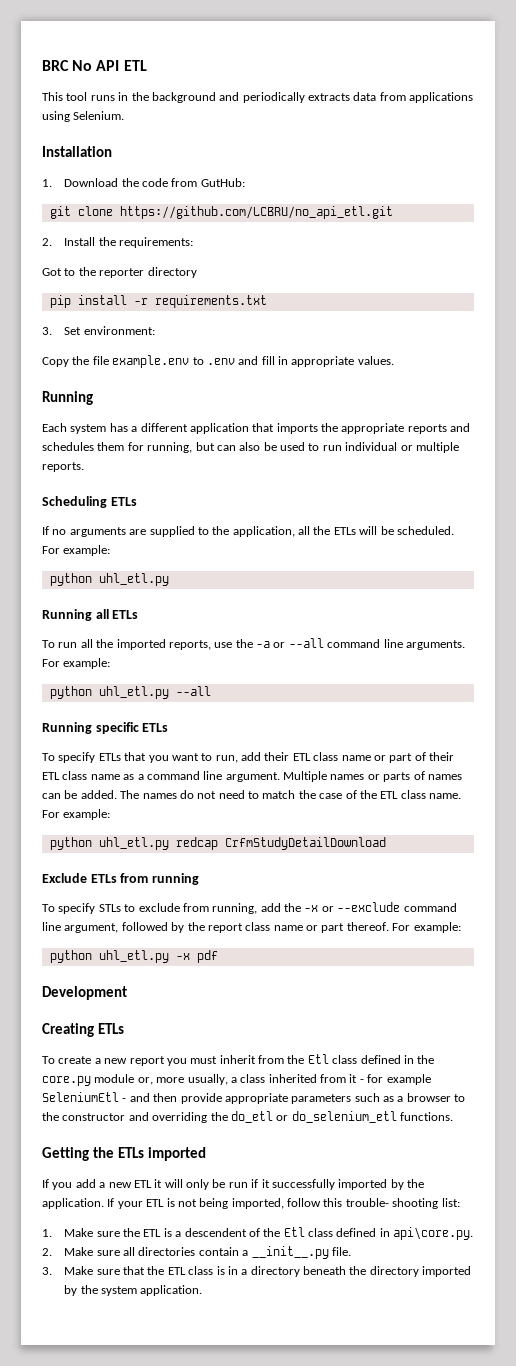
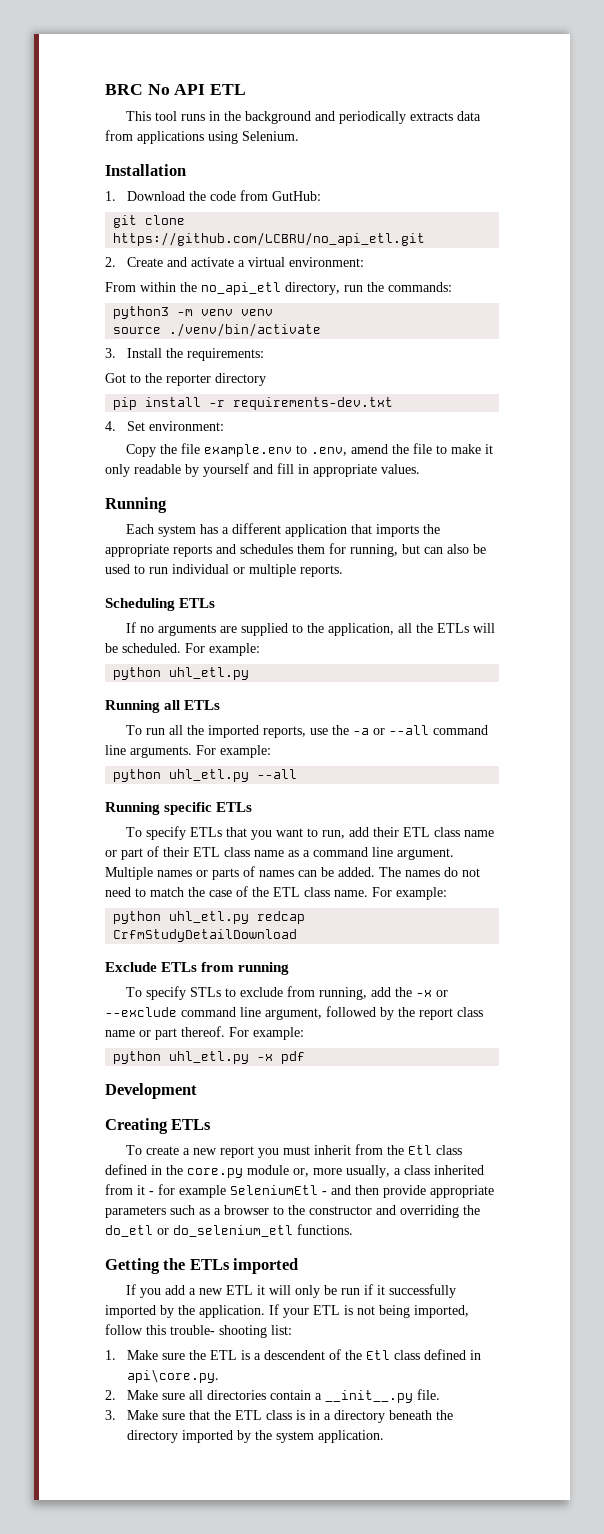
- 2. Install the requirements:
+ 2. Create and activate a virtual environment:
+ From within the no_api_etl directory, run the commands:
+ python3 -m venv venv
+ source ./venv/bin/activate
+ 3. Install the requirements:
- pip install -r requirements.txt
- 3. Set environment:
+ pip install -r requirements-dev.txt
+ 4. Set environment:
- Copy the file example.env to .env and fill in appropriate values.
+ Copy the file example.env to .env, amend the file to make it only readable by yourself and fill in appropriate values.

